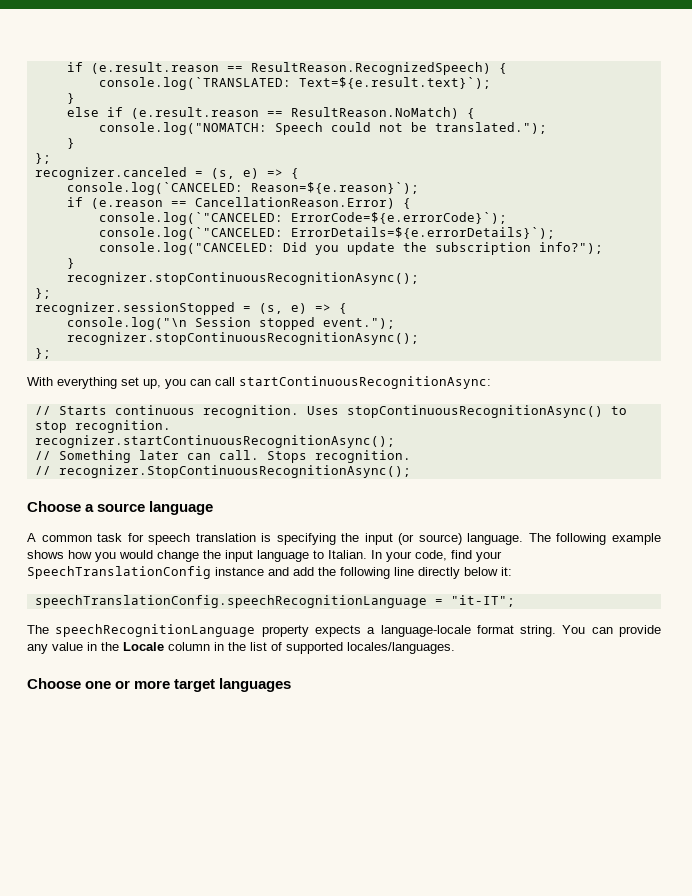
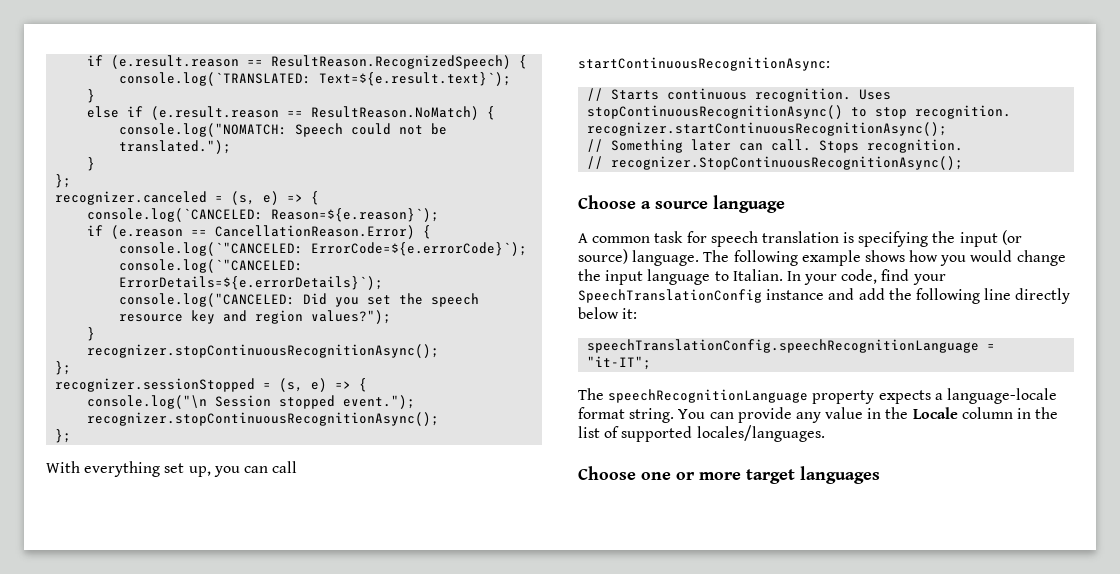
- console.log("CANCELED: Did you update the subscription info?");
+ console.log("CANCELED: Did you set the speech resource key and region values?");

